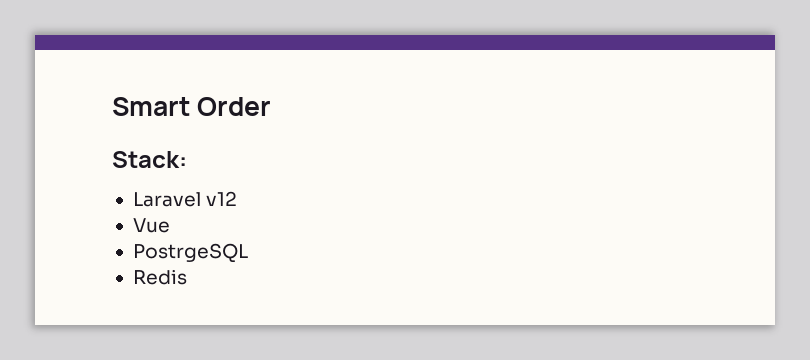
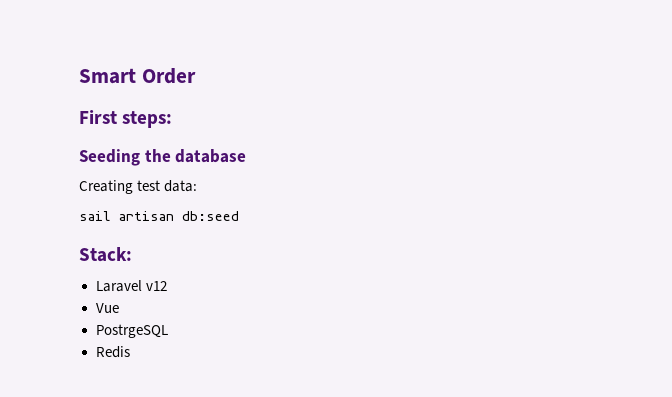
+ First steps:
+ Seeding the database
+ Сreating test data:
+ sail artisan db:seed

